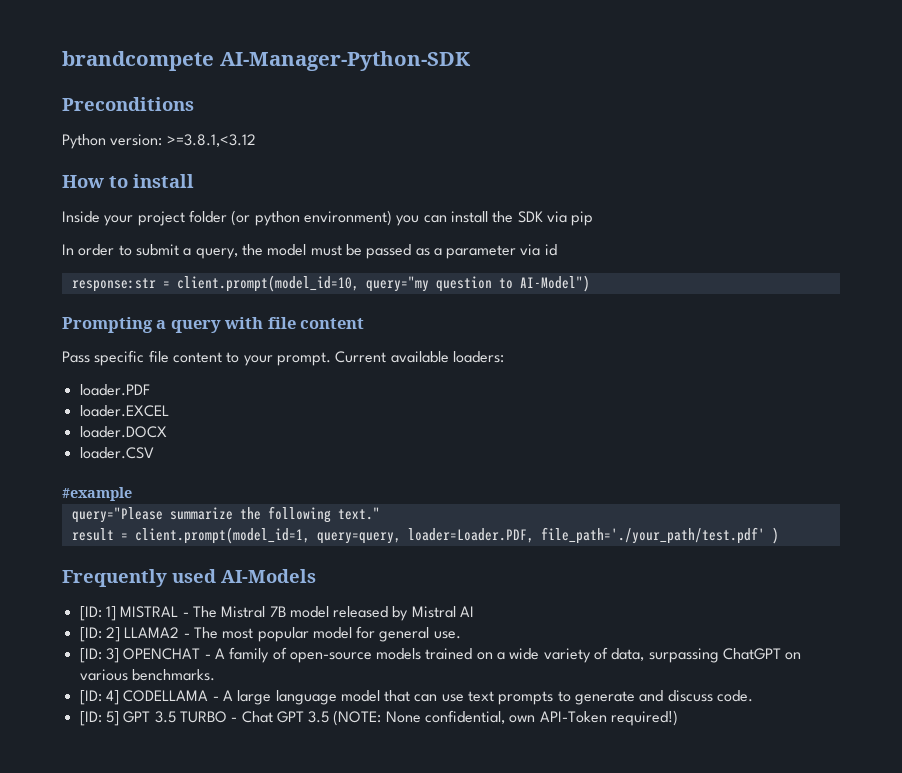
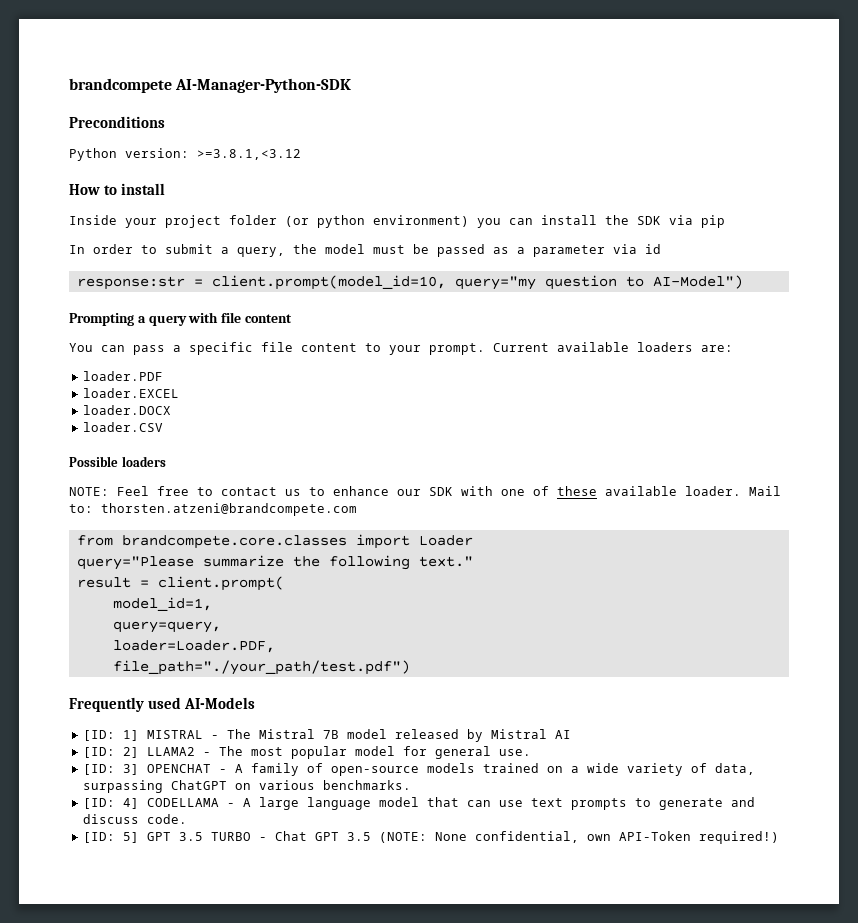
- Pass specific file content to your prompt.
+ You can pass a specific file content to your prompt.
- Current available loaders:
+ Current available loaders are:
- #example
+ Possible loaders
+ NOTE: Feel free to contact us to enhance our SDK with one of these available loader. Mail to: thorsten.atzeni@brandcompete.com
+ from brandcompete.core.classes import Loader
- result = client.prompt(model_id=1, query=query, loader=Loader.PDF, file_path='./your_path/test.pdf' )
+ result = client.prompt(
+ model_id=1,
+ query=query,
+ loader=Loader.PDF,
+ file_path="./your_path/test.pdf")

